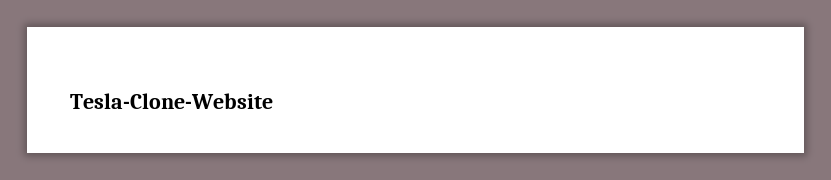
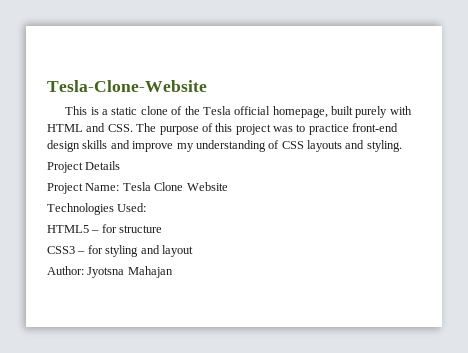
+ This is a static clone of the Tesla official homepage, built purely with HTML and CSS. The purpose of this project was to practice front-end design skills and improve my understanding of CSS layouts and styling.
+ Project Details
+ Project Name: Tesla Clone Website
+ Technologies Used:
+ HTML5 – for structure
+ CSS3 – for styling and layout
+ Author: Jyotsna Mahajan

